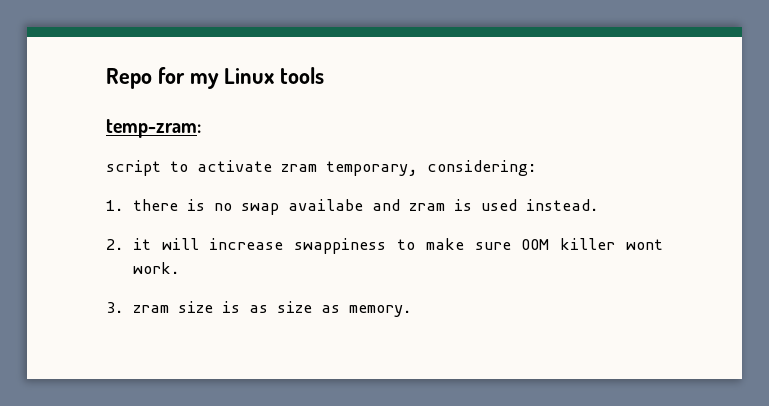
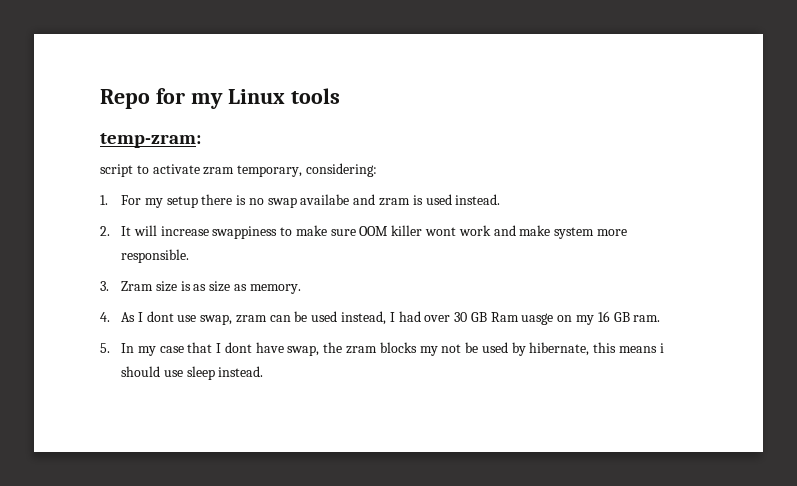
- 1. there is no swap availabe and zram is used instead.
+ 1. For my setup there is no swap availabe and zram is used instead.
- 2. it will increase swappiness to make sure OOM killer wont work.
+ 2. It will increase swappiness to make sure OOM killer wont work and make system more responsible.
- 3. zram size is as size as memory.
+ 3. Zram size is as size as memory.
+ 4. As I dont use swap, zram can be used instead, I had over 30 GB Ram uasge on my 16 GB ram.
+ 5. In my case that I dont have swap, the zram blocks my not be used by hibernate, this means i should use sleep instead.

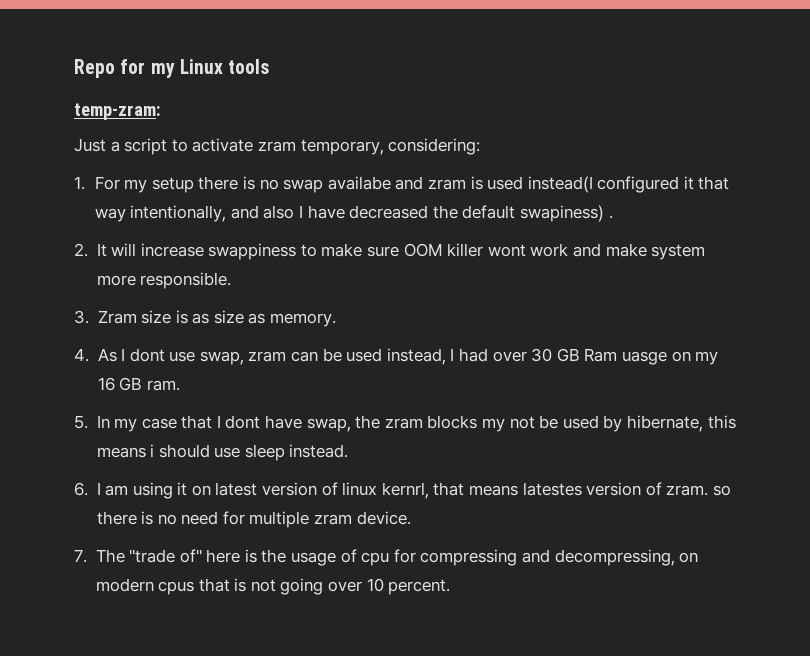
- script to activate zram temporary, considering:
+ Just a script to activate zram temporary, considering:
- 1. For my setup there is no swap availabe and zram is used instead.
+ 1. For my setup there is no swap availabe and zram is used instead(I configured it that way intentionally, and also I have decreased the default swapiness) .
+ 6. I am using it on latest version of linux kernrl, that means latestes version of zram. so there is no need for multiple zram device.
+ 7. The "trade of" here is the usage of cpu for compressing and decompressing, on modern cpus that is not going over 10 percent.

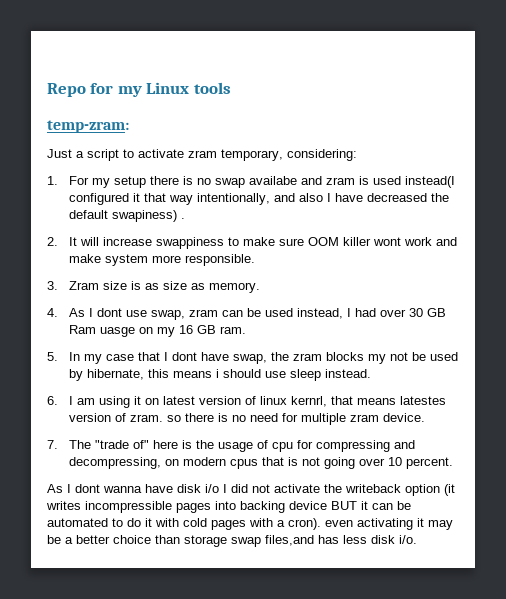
+ As I dont wanna have disk i/o I did not activate the writeback option (it writes incompressible pages into backing device BUT it can be automated to do it with cold pages with a cron). even activating it may be a better choice than storage swap files,and has less disk i/o.

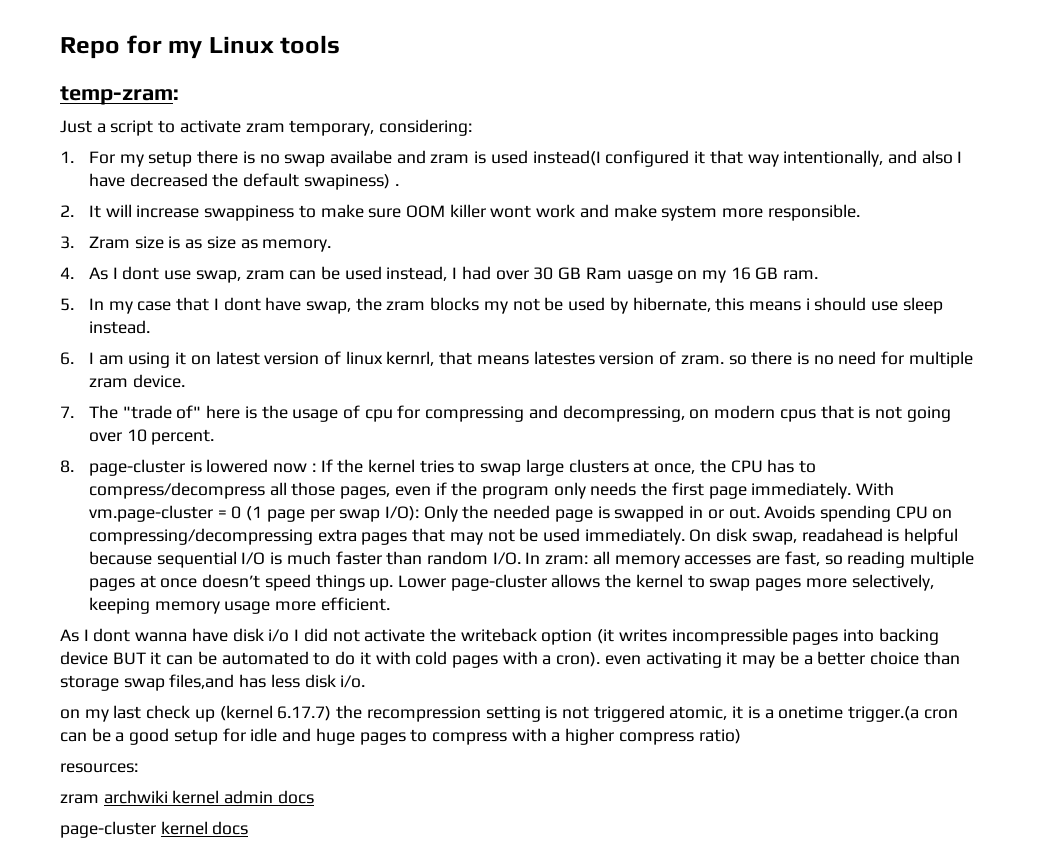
+ 8. page-cluster is lowered now : If the kernel tries to swap large clusters at once, the CPU has to compress/decompress all those pages, even if the program only needs the first page immediately. With vm.page-cluster = 0 (1 page per swap I/O): Only the needed page is swapped in or out. Avoids spending CPU on compressing/decompressing extra pages that may not be used immediately. On disk swap, readahead is helpful because sequential I/O is much faster than random I/O. In zram: all memory accesses are fast, so reading multiple pages at once doesn’t speed things up. Lower page-cluster allows the kernel to swap pages more selectively, keeping memory usage more efficient.
+ on my last check up (kernel 6.17.7) the recompression setting is not triggered atomic, it is a onetime trigger.(a cron can be a good setup for idle and huge pages to compress with a higher compress ratio)
+ resources:
+ zram archwiki kernel admin docs
+ page-cluster kernel docs

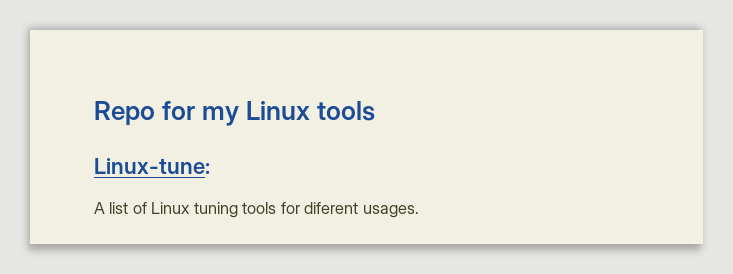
- temp-zram:
- Just a script to activate zram temporary, considering:
- 1. For my setup there is no swap availabe and zram is used instead(I configured it that way intentionally, and also I have decreased the default swapiness) .
- 2. It will increase swappiness to make sure OOM killer wont work and make system more responsible.
- 3. Zram size is as size as memory.
- 4. As I dont use swap, zram can be used instead, I had over 30 GB Ram uasge on my 16 GB ram.
- 5. In my case that I dont have swap, the zram blocks my not be used by hibernate, this means i should use sleep instead.
- 6. I am using it on latest version of linux kernrl, that means latestes version of zram. so there is no need for multiple zram device.
- 7. The "trade of" here is the usage of cpu for compressing and decompressing, on modern cpus that is not going over 10 percent.
- 8. page-cluster is lowered now : If the kernel tries to swap large clusters at once, the CPU has to compress/decompress all those pages, even if the program only needs the first page immediately. With vm.page-cluster = 0 (1 page per swap I/O): Only the needed page is swapped in or out. Avoids spending CPU on compressing/decompressing extra pages that may not be used immediately. On disk swap, readahead is helpful because sequential I/O is much faster than random I/O. In zram: all memory accesses are fast, so reading multiple pages at once doesn’t speed things up. Lower page-cluster allows the kernel to swap pages more selectively, keeping memory usage more efficient.
- As I dont wanna have disk i/o I did not activate the writeback option (it writes incompressible pages into backing device BUT it can be automated to do it with cold pages with a cron). even activating it may be a better choice than storage swap files,and has less disk i/o.
- on my last check up (kernel 6.17.7) the recompression setting is not triggered atomic, it is a onetime trigger.(a cron can be a good setup for idle and huge pages to compress with a higher compress ratio)
- resources:
- zram archwiki kernel admin docs
- page-cluster kernel docs
+ Linux-tune:
+ A list of Linux tuning tools for diferent usages.

